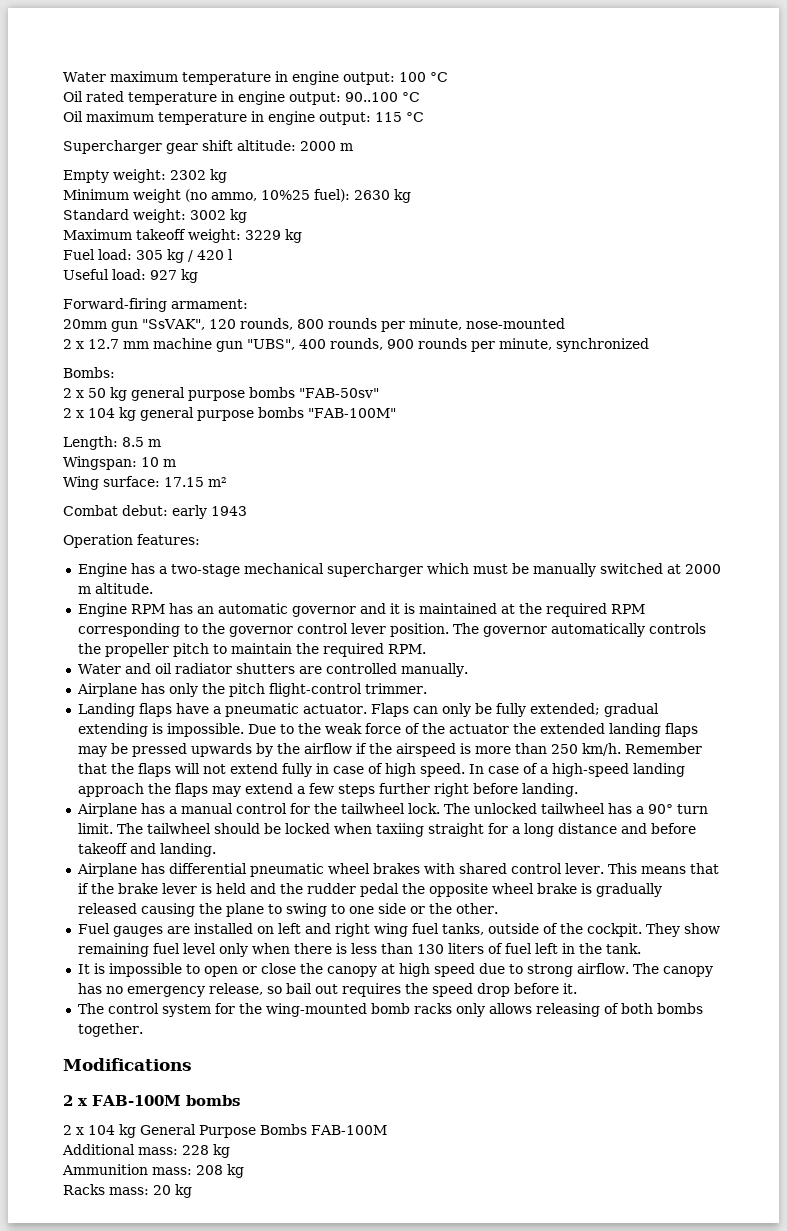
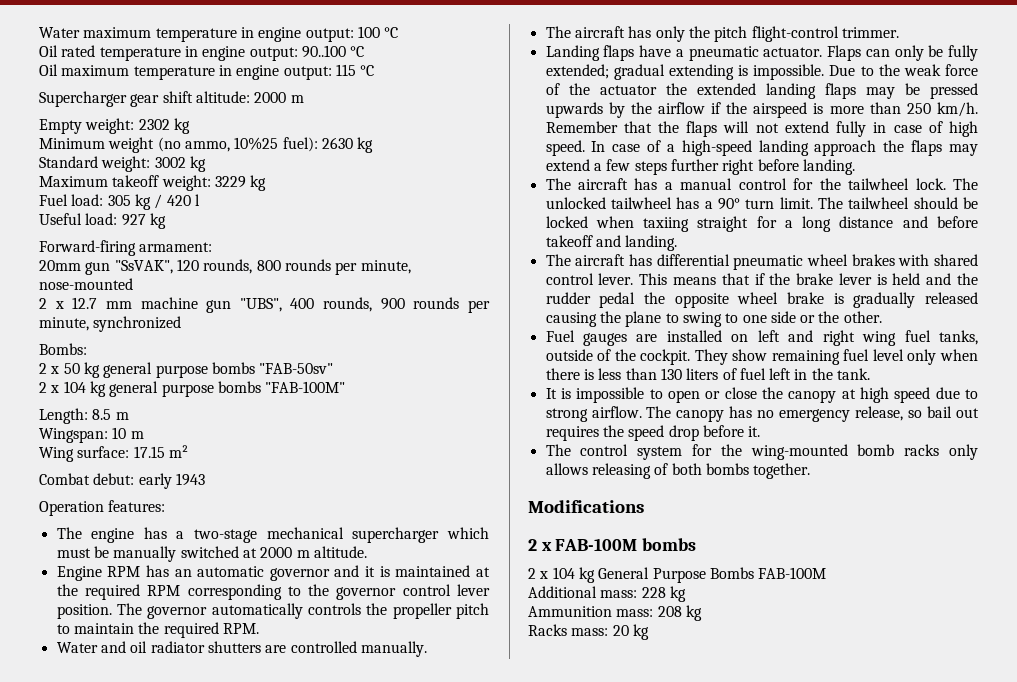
- Engine has a two-stage mechanical supercharger which must be manually switched at 2000 m altitude.
+ The engine has a two-stage mechanical supercharger which must be manually switched at 2000 m altitude.
- Airplane has only the pitch flight-control trimmer.
+ The aircraft has only the pitch flight-control trimmer.
- Airplane has a manual control for the tailwheel lock.
+ The aircraft has a manual control for the tailwheel lock.
- Airplane has differential pneumatic wheel brakes with shared control lever.
+ The aircraft has differential pneumatic wheel brakes with shared control lever.

